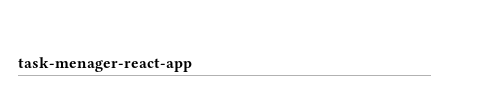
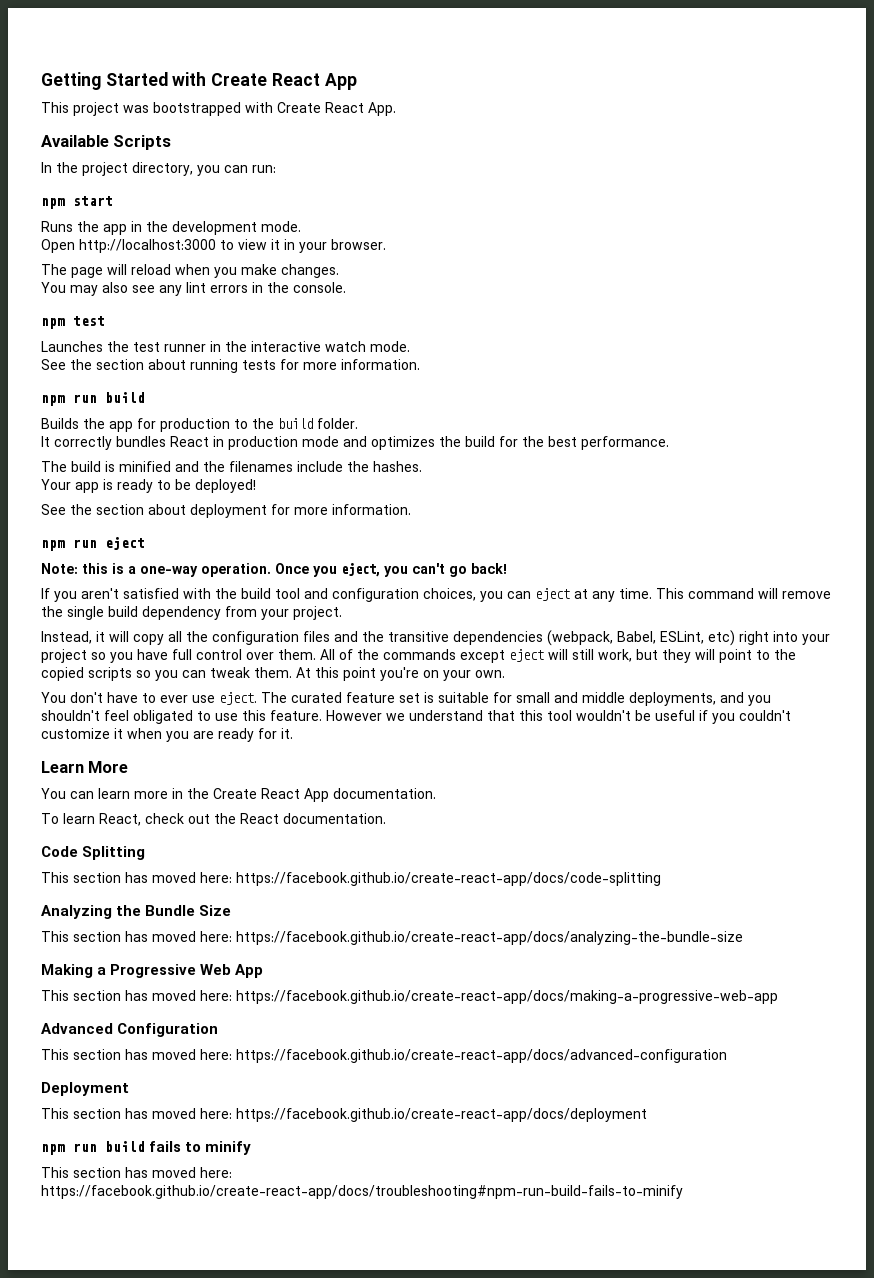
- task-menager-react-app
+ Getting Started with Create React App
+ This project was bootstrapped with Create React App.
+ Available Scripts
+ In the project directory, you can run:
+ npm start
+ Runs the app in the development mode.
+ Open http://localhost:3000 to view it in your browser.
+ The page will reload when you make changes.
+ You may also see any lint errors in the console.
+ npm test
+ Launches the test runner in the interactive watch mode.
+ See the section about running tests for more information.
+ npm run build
+ Builds the app for production to the build folder.
+ It correctly bundles React in production mode and optimizes the build for the best performance.
+ The build is minified and the filenames include the hashes.
+ Your app is ready to be deployed!
+ See the section about deployment for more information.
+ npm run eject
+ Note: this is a one-way operation. Once you eject, you can't go back!
+ If you aren't satisfied with the build tool and configuration choices, you can eject at any time. This command will remove the single build dependency from your project.
+ Instead, it will copy all the configuration files and the transitive dependencies (webpack, Babel, ESLint, etc) right into your project so you have full control over them. All of the commands except eject will still work, but they will point to the copied scripts so you can tweak them. At this point you're on your own.
+ You don't have to ever use eject. The curated feature set is suitable for small and middle deployments, and you shouldn't feel obligated to use this feature. However we understand that this tool wouldn't be useful if you couldn't customize it when you are ready for it.
+ Learn More
+ You can learn more in the Create React App documentation.
+ To learn React, check out the React documentation.
+ Code Splitting
+ This section has moved here: https://facebook.github.io/create-react-app/docs/code-splitting
+ Analyzing the Bundle Size
+ This section has moved here: https://facebook.github.io/create-react-app/docs/analyzing-the-bundle-size
+ Making a Progressive Web App
+ This section has moved here: https://facebook.github.io/create-react-app/docs/making-a-progressive-web-app
+ Advanced Configuration
+ This section has moved here: https://facebook.github.io/create-react-app/docs/advanced-configuration
+ Deployment
+ This section has moved here: https://facebook.github.io/create-react-app/docs/deployment
+ npm run build fails to minify
+ This section has moved here: https://facebook.github.io/create-react-app/docs/troubleshooting#npm-run-build-fails-to-minify

